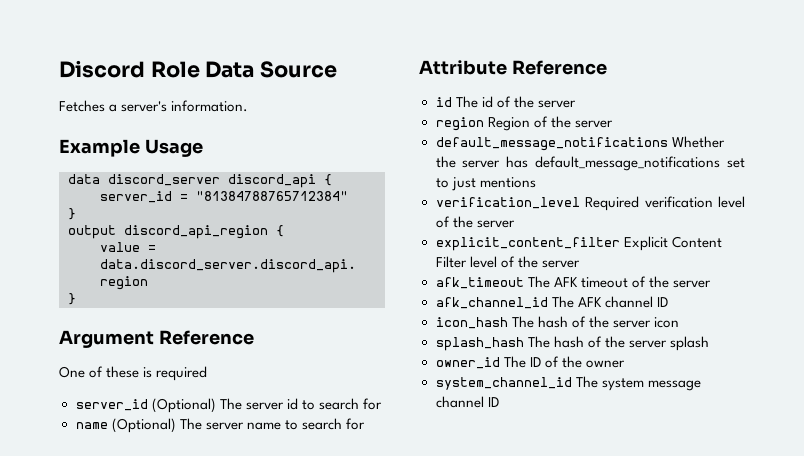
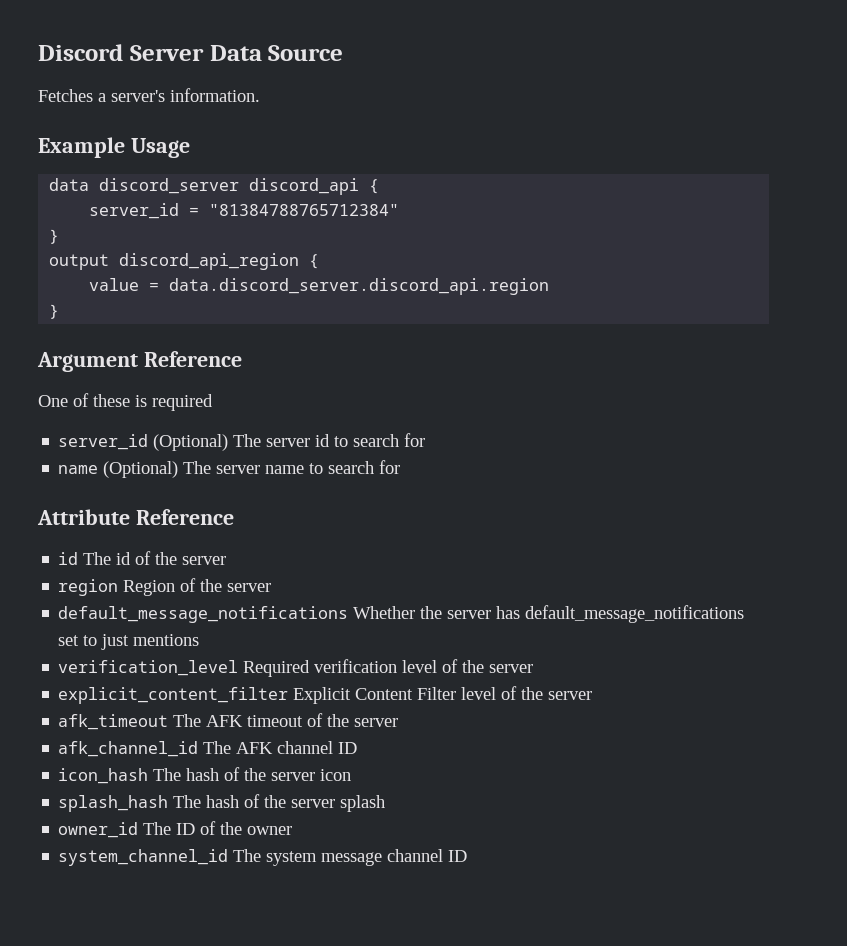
- Discord Role Data Source
+ Discord Server Data Source

